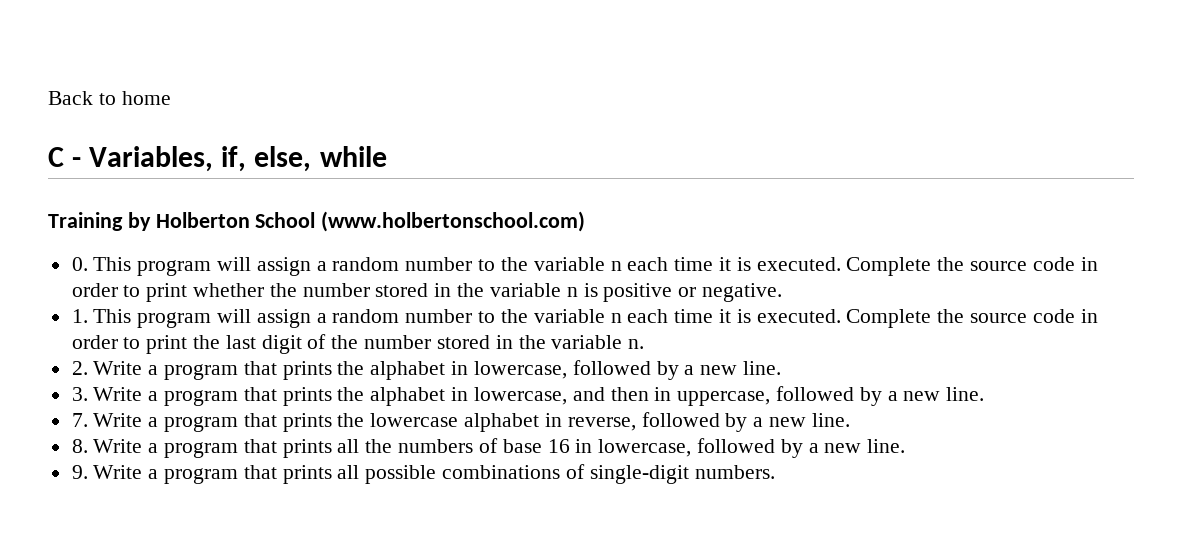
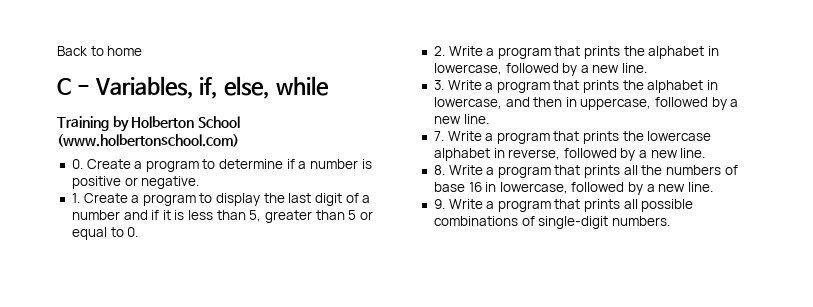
- 0. This program will assign a random number to the variable n each time it is executed. Complete the source code in order to print whether the number stored in the variable n is positive or negative.
+ 0. Create a program to determine if a number is positive or negative.
- 1. This program will assign a random number to the variable n each time it is executed. Complete the source code in order to print the last digit of the number stored in the variable n.
+ 1. Create a program to display the last digit of a number and if it is less than 5, greater than 5 or equal to 0.

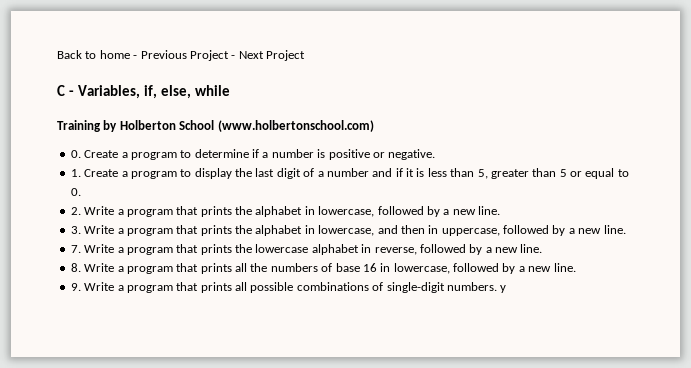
- Back to home
+ Back to home - Previous Project - Next Project
- 9. Write a program that prints all possible combinations of single-digit numbers.
+ 9. Write a program that prints all possible combinations of single-digit numbers. y

